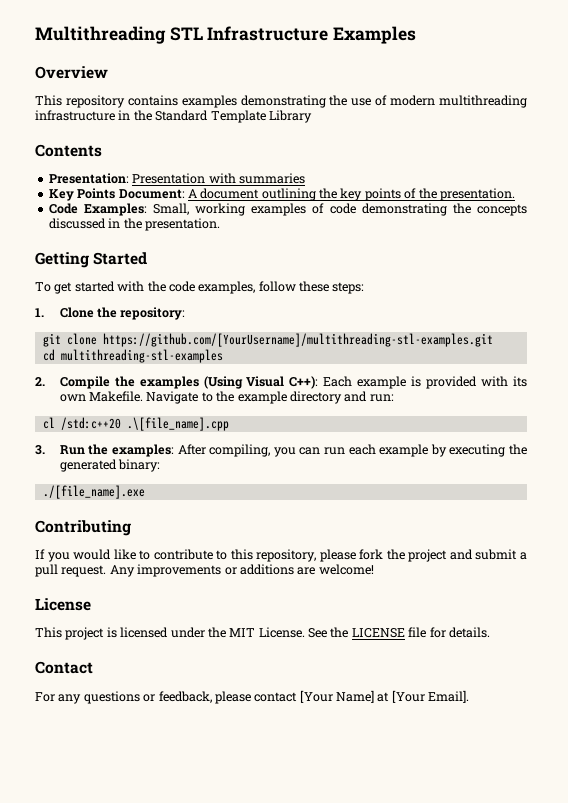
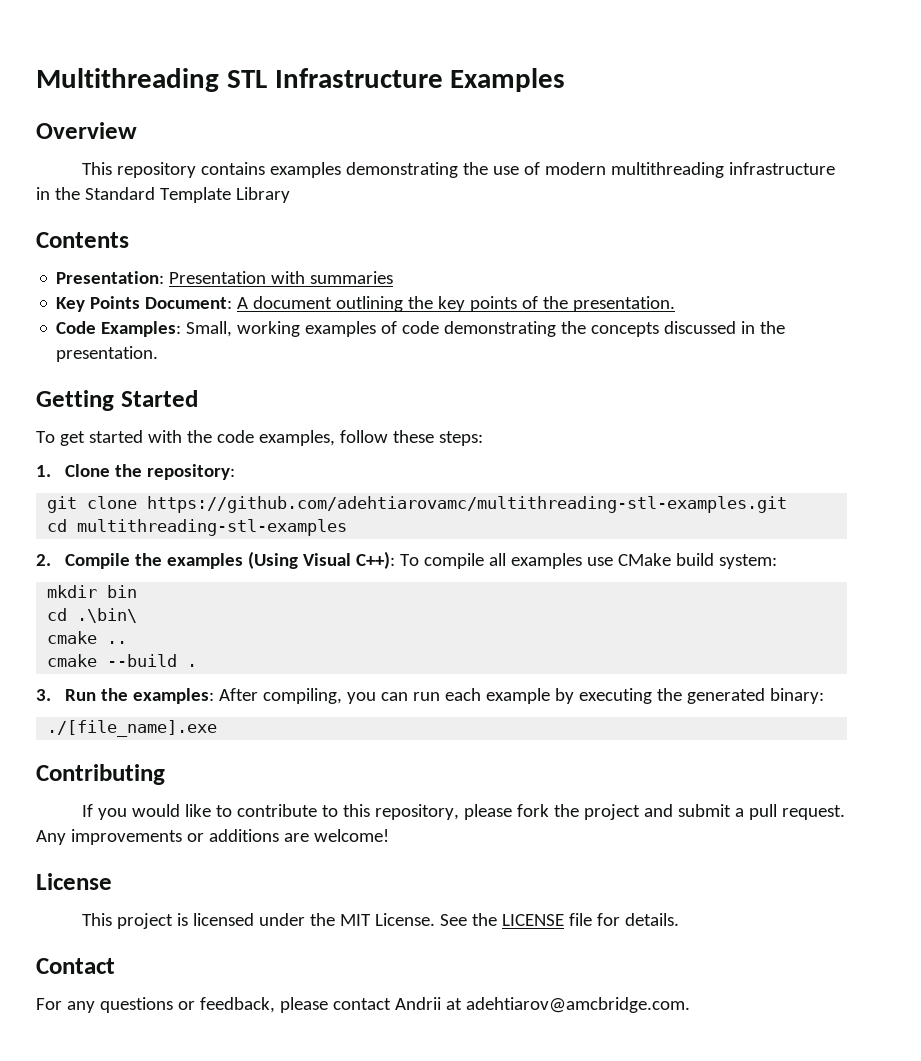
- git clone https://github.com/[YourUsername]/multithreading-stl-examples.git
+ git clone https://github.com/adehtiarovamc/multithreading-stl-examples.git
- 2. Compile the examples (Using Visual C++): Each example is provided with its own Makefile. Navigate to the example directory and run:
- cl /std:c++20 .\[file_name].cpp
+ 2. Compile the examples (Using Visual C++): To compile all examples use CMake build system:
+ mkdir bin
+ cd .\bin\
+ cmake ..
+ cmake --build .
- For any questions or feedback, please contact [Your Name] at [Your Email].
+ For any questions or feedback, please contact Andrii at adehtiarov@amcbridge.com.

